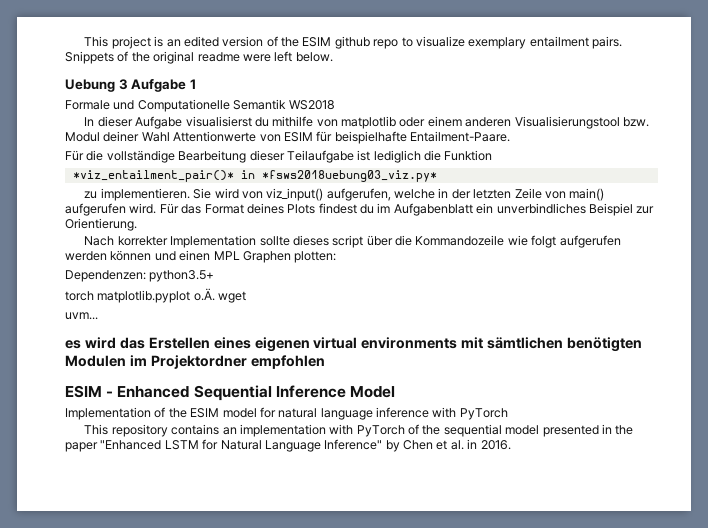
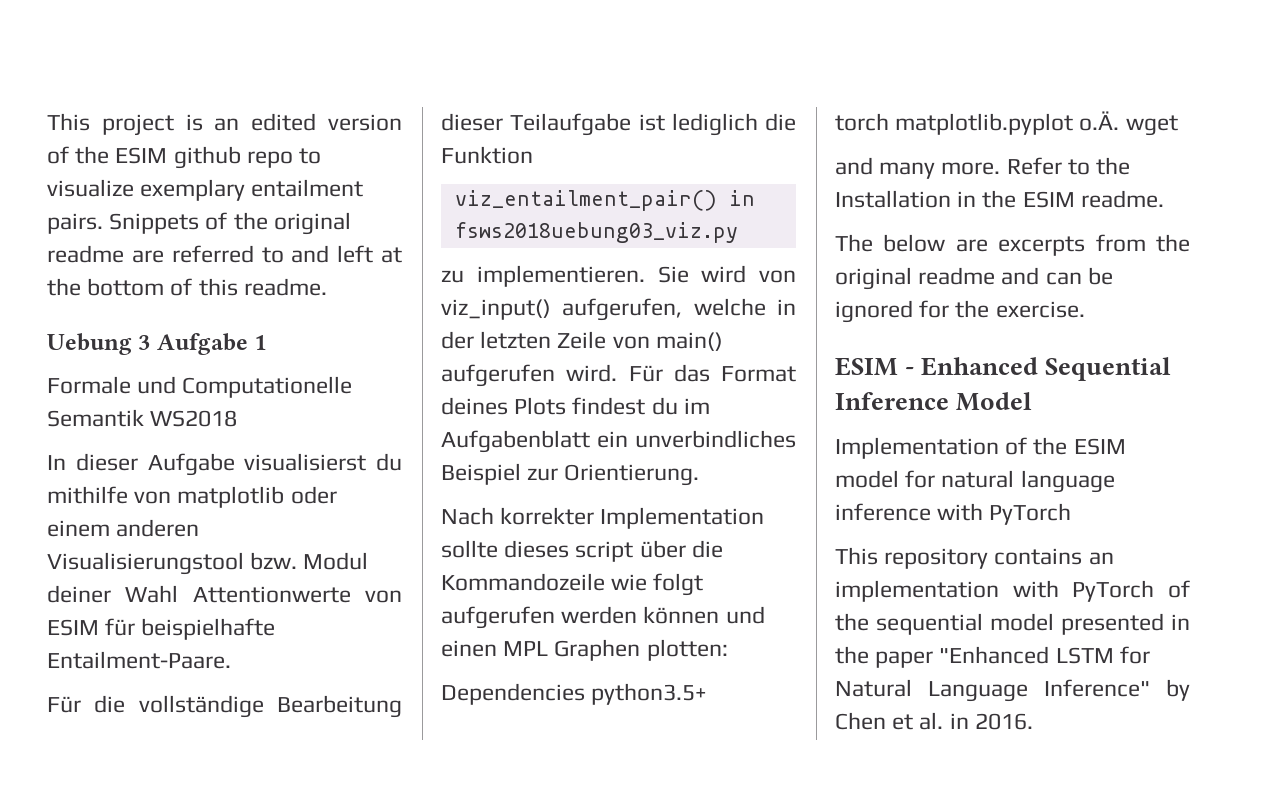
- Snippets of the original readme were left below.
+ Snippets of the original readme are referred to and left at the bottom of this readme.
- *viz_entailment_pair()* in *fsws2018uebung03_viz.py*
+ viz_entailment_pair() in fsws2018uebung03_viz.py
- Dependenzen: python3.5+
+ Dependencies python3.5+
- uvm...
- es wird das Erstellen eines eigenen virtual environments mit sämtlichen benötigten Modulen im Projektordner empfohlen
+ and many more. Refer to the Installation in the ESIM readme.
+ The below are excerpts from the original readme and can be ignored for the exercise.

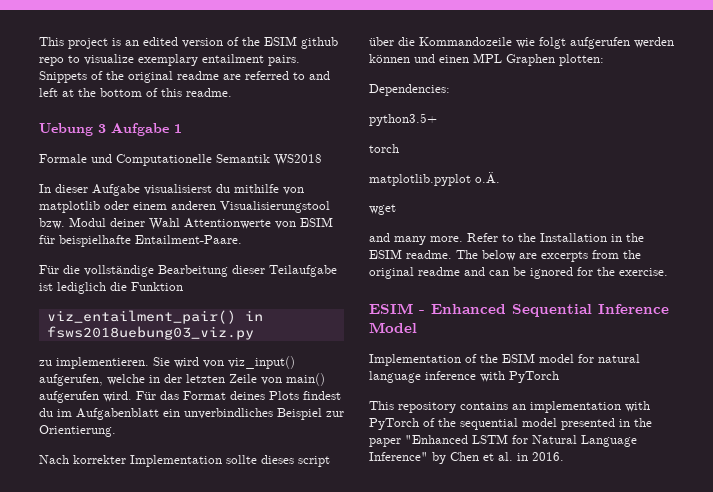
- Dependencies python3.5+
+ Dependencies:
+ python3.5+
- torch matplotlib.pyplot o.Ä. wget
+ torch
+ matplotlib.pyplot o.Ä.
+ wget
- Refer to the Installation in the ESIM readme.
- The below are excerpts from the original readme and can be ignored for the exercise.
+ Refer to the Installation in the ESIM readme. The below are excerpts from the original readme and can be ignored for the exercise.

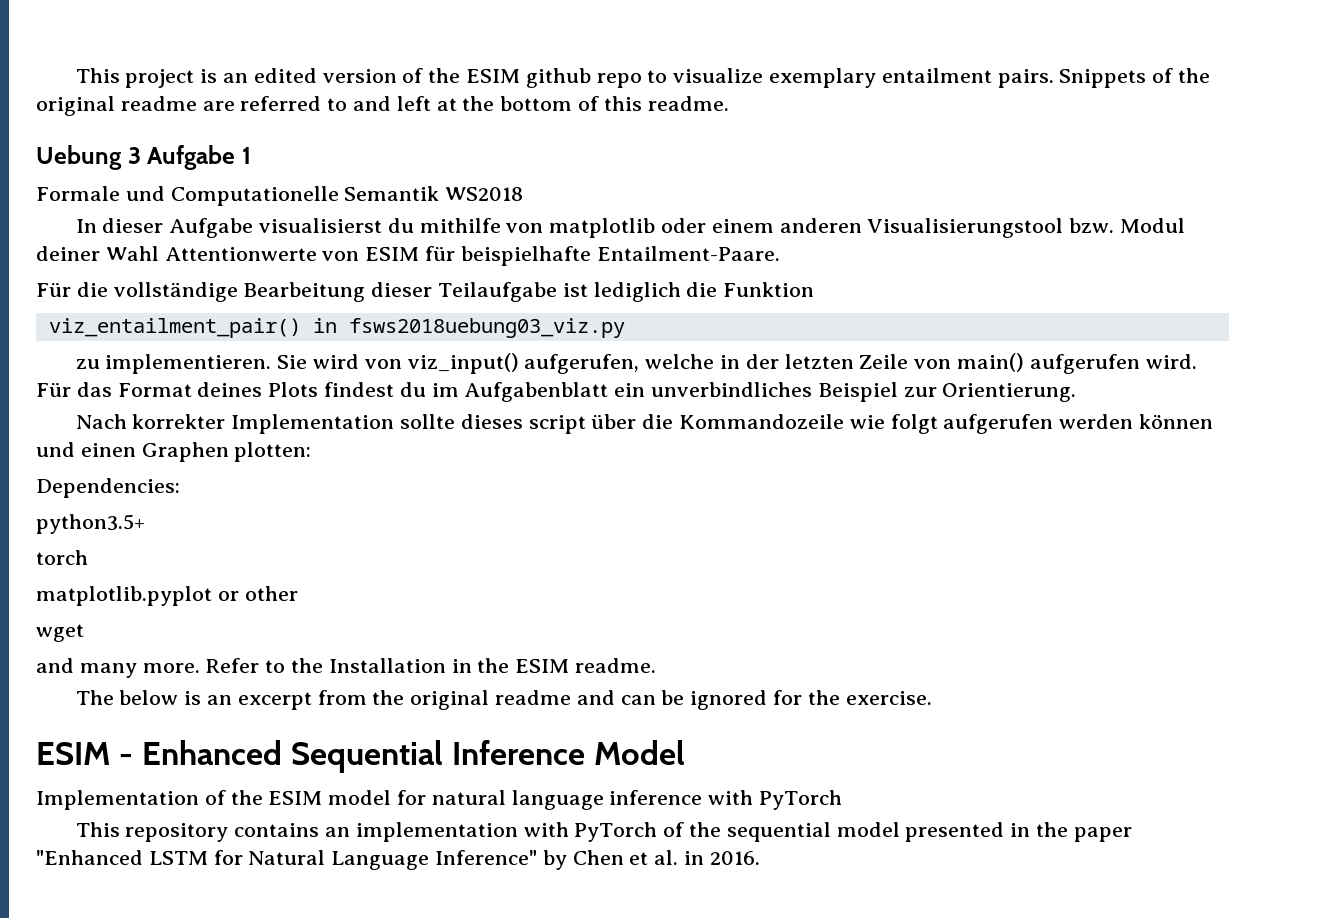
- Nach korrekter Implementation sollte dieses script über die Kommandozeile wie folgt aufgerufen werden können und einen MPL Graphen plotten:
+ Nach korrekter Implementation sollte dieses script über die Kommandozeile wie folgt aufgerufen werden können und einen Graphen plotten:
- matplotlib.pyplot o.Ä.
+ matplotlib.pyplot or other
- Refer to the Installation in the ESIM readme. The below are excerpts from the original readme and can be ignored for the exercise.
+ Refer to the Installation in the ESIM readme.
+ The below is an excerpt from the original readme and can be ignored for the exercise.

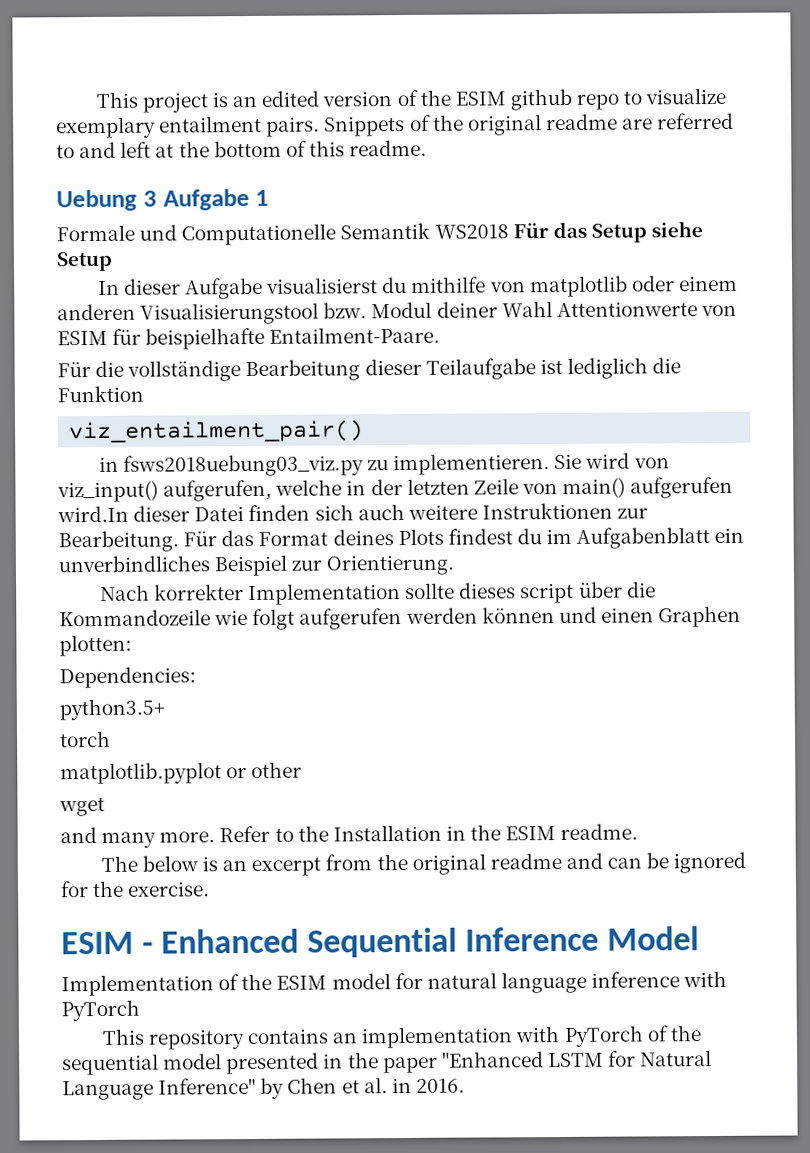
- Formale und Computationelle Semantik WS2018
+ Formale und Computationelle Semantik WS2018 Für das Setup siehe Setup
- viz_entailment_pair() in fsws2018uebung03_viz.py
- zu implementieren.
+ viz_entailment_pair()
+ in fsws2018uebung03_viz.py zu implementieren.
- Sie wird von viz_input() aufgerufen, welche in der letzten Zeile von main() aufgerufen wird.
+ Sie wird von viz_input() aufgerufen, welche in der letzten Zeile von main() aufgerufen wird.In dieser Datei finden sich auch weitere Instruktionen zur Bearbeitung.

